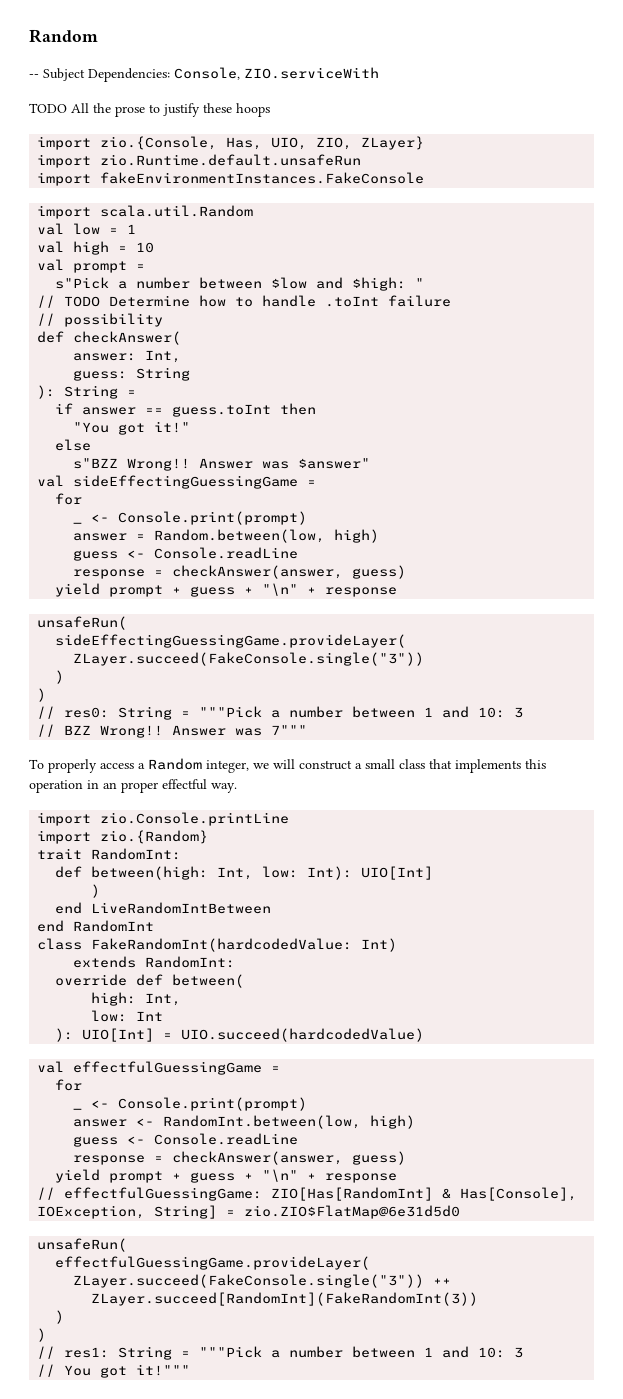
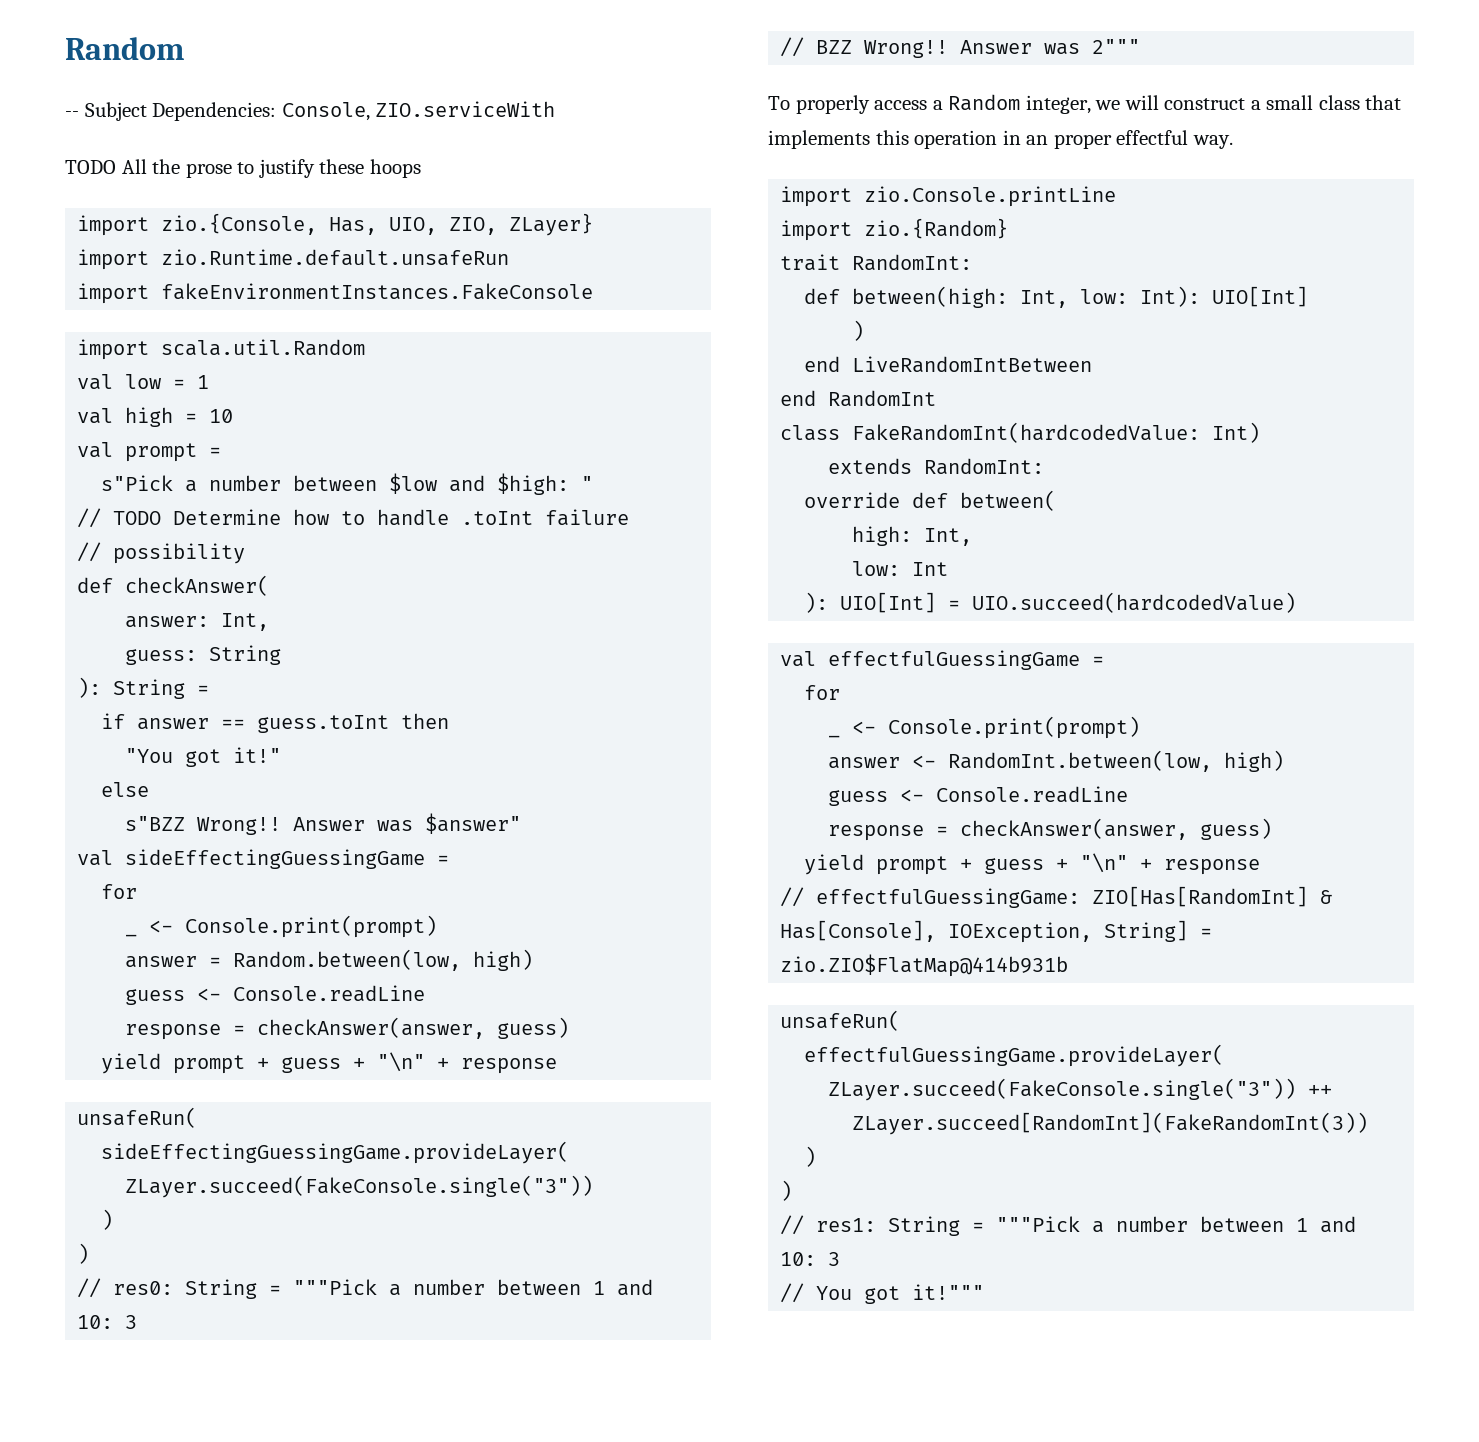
- Answer was 7"""
+ Answer was 2"""
- // effectfulGuessingGame: ZIO[Has[RandomInt] & Has[Console], IOException, String] = zio.ZIO$FlatMap@6e31d5d0
+ // effectfulGuessingGame: ZIO[Has[RandomInt] & Has[Console], IOException, String] = zio.ZIO$FlatMap@414b931b

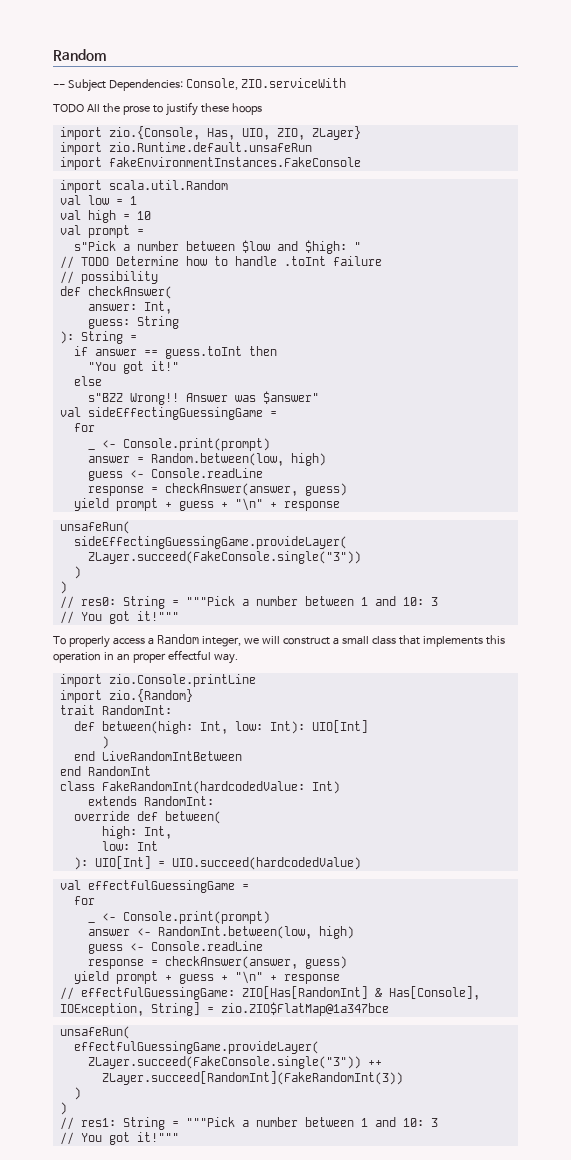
  // res0: String = """Pick a number between 1 and 10: 3
- // BZZ Wrong!! Answer was 2"""
+ // You got it!"""
- // effectfulGuessingGame: ZIO[Has[RandomInt] & Has[Console], IOException, String] = zio.ZIO$FlatMap@414b931b
+ // effectfulGuessingGame: ZIO[Has[RandomInt] & Has[Console], IOException, String] = zio.ZIO$FlatMap@1a347bce

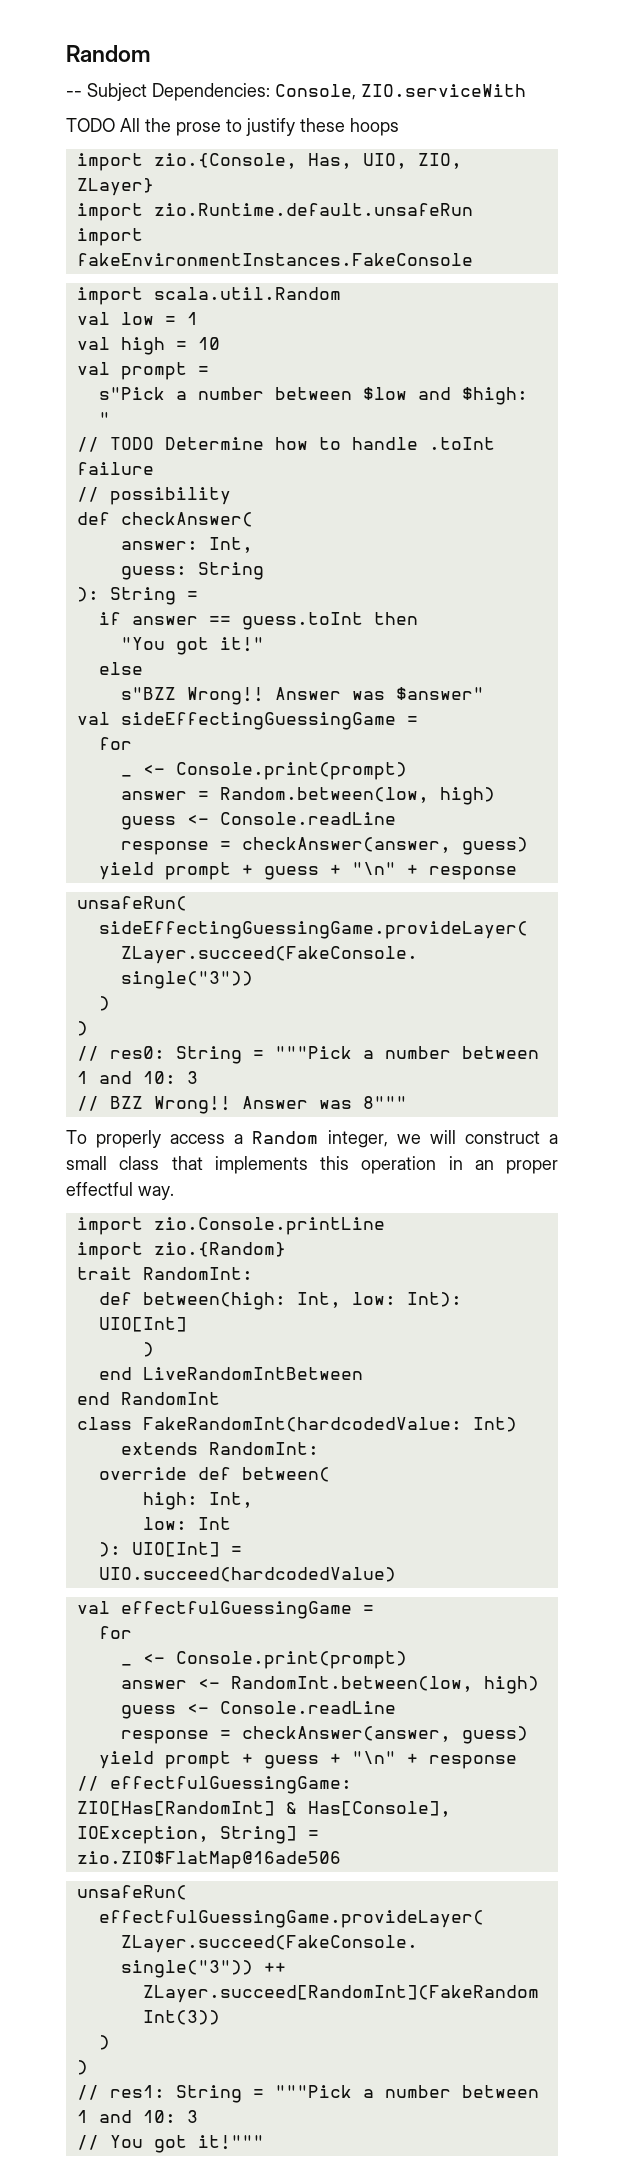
  // res0: String = """Pick a number between 1 and 10: 3
- // You got it!"""
+ // BZZ Wrong!! Answer was 8"""
- // effectfulGuessingGame: ZIO[Has[RandomInt] & Has[Console], IOException, String] = zio.ZIO$FlatMap@1a347bce
+ // effectfulGuessingGame: ZIO[Has[RandomInt] & Has[Console], IOException, String] = zio.ZIO$FlatMap@16ade506

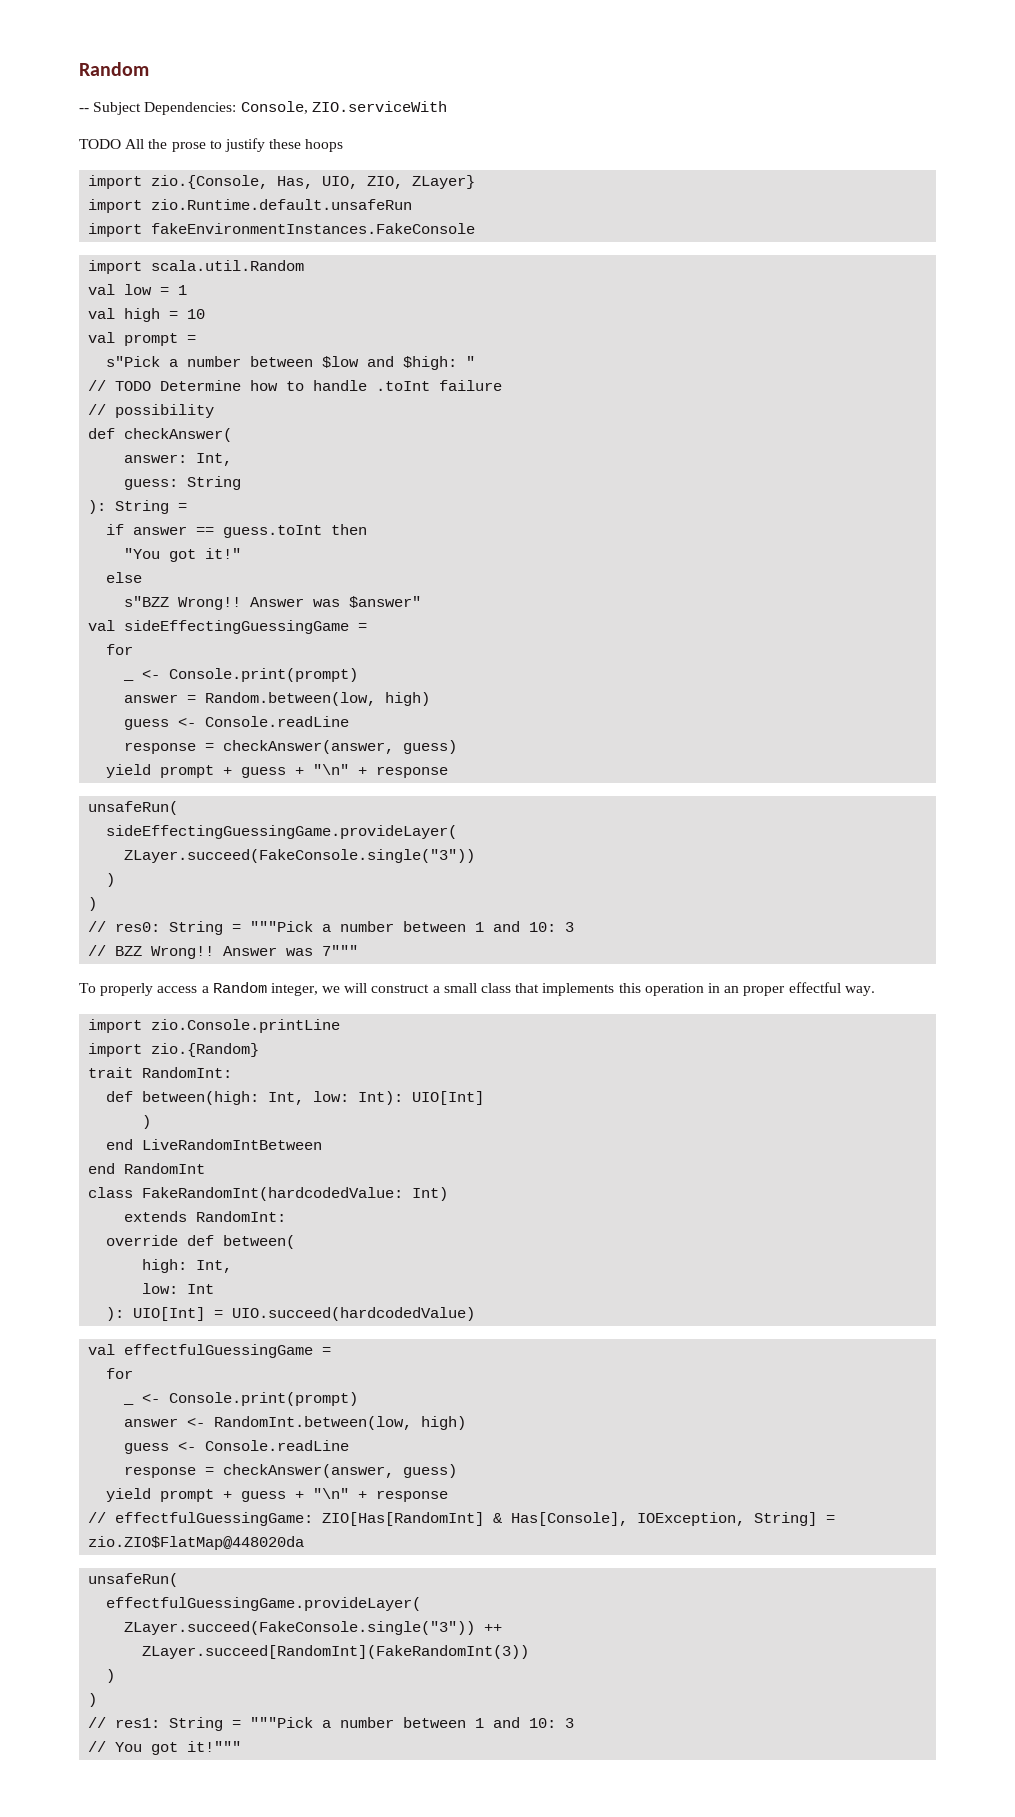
- Answer was 8"""
+ Answer was 7"""
- // effectfulGuessingGame: ZIO[Has[RandomInt] & Has[Console], IOException, String] = zio.ZIO$FlatMap@16ade506
+ // effectfulGuessingGame: ZIO[Has[RandomInt] & Has[Console], IOException, String] = zio.ZIO$FlatMap@448020da

